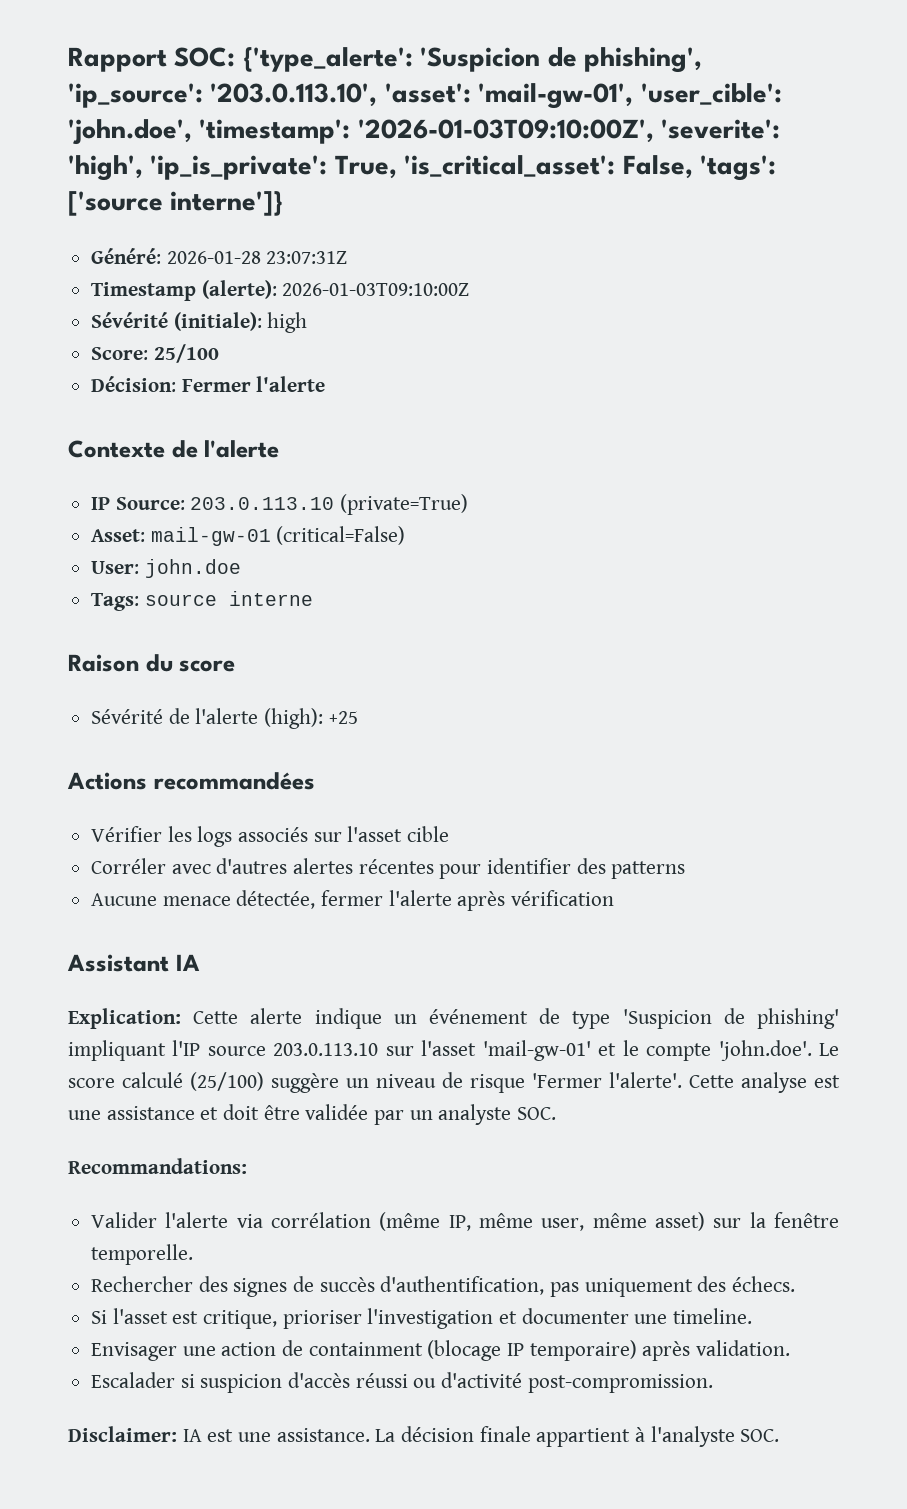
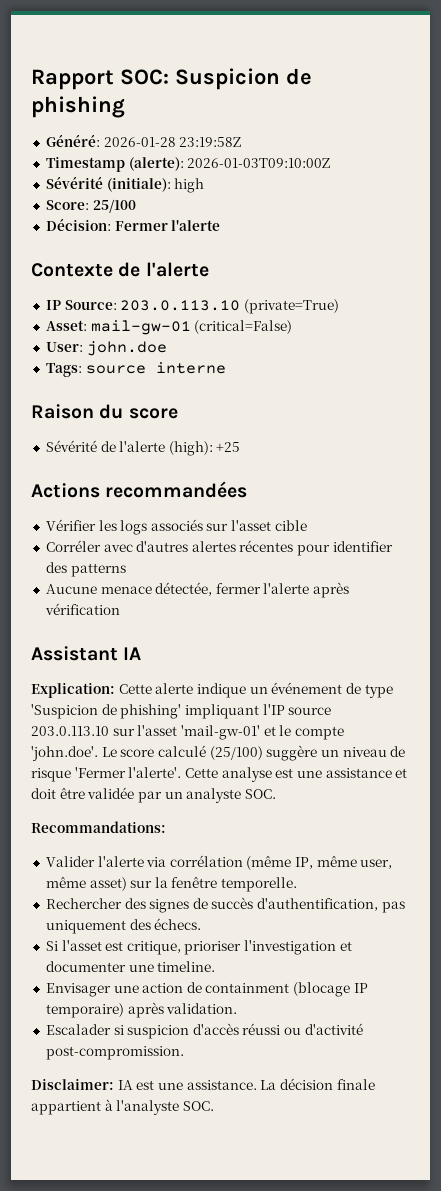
- Rapport SOC: {'type_alerte': 'Suspicion de phishing', 'ip_source': '203.0.113.10', 'asset': 'mail-gw-01', 'user_cible': 'john.doe', 'timestamp': '2026-01-03T09:10:00Z', 'severite': 'high', 'ip_is_private': True, 'is_critical_asset': False, 'tags': ['source interne']}
+ Rapport SOC: Suspicion de phishing
- Généré: 2026-01-28 23:07:31Z
+ Généré: 2026-01-28 23:19:58Z

